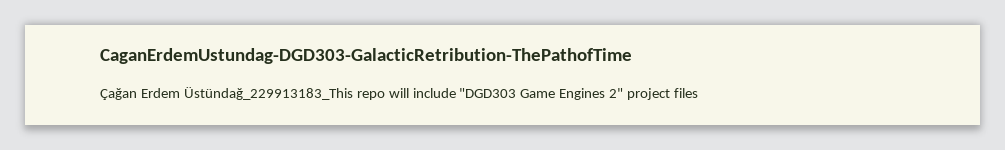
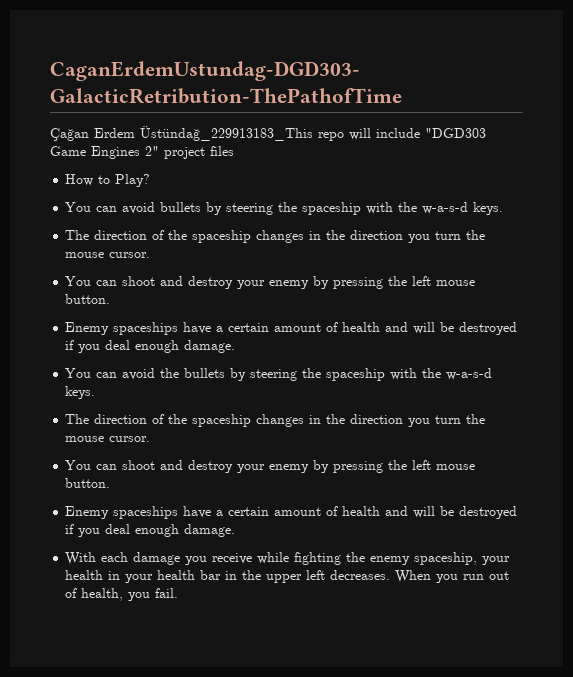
+ How to Play?
+ You can avoid bullets by steering the spaceship with the w-a-s-d keys.
+ The direction of the spaceship changes in the direction you turn the mouse cursor.
+ You can shoot and destroy your enemy by pressing the left mouse button.
+ Enemy spaceships have a certain amount of health and will be destroyed if you deal enough damage.
+ You can avoid the bullets by steering the spaceship with the w-a-s-d keys.
+ The direction of the spaceship changes in the direction you turn the mouse cursor.
+ You can shoot and destroy your enemy by pressing the left mouse button.
+ Enemy spaceships have a certain amount of health and will be destroyed if you deal enough damage.
+ With each damage you receive while fighting the enemy spaceship, your health in your health bar in the upper left decreases. When you run out of health, you fail.

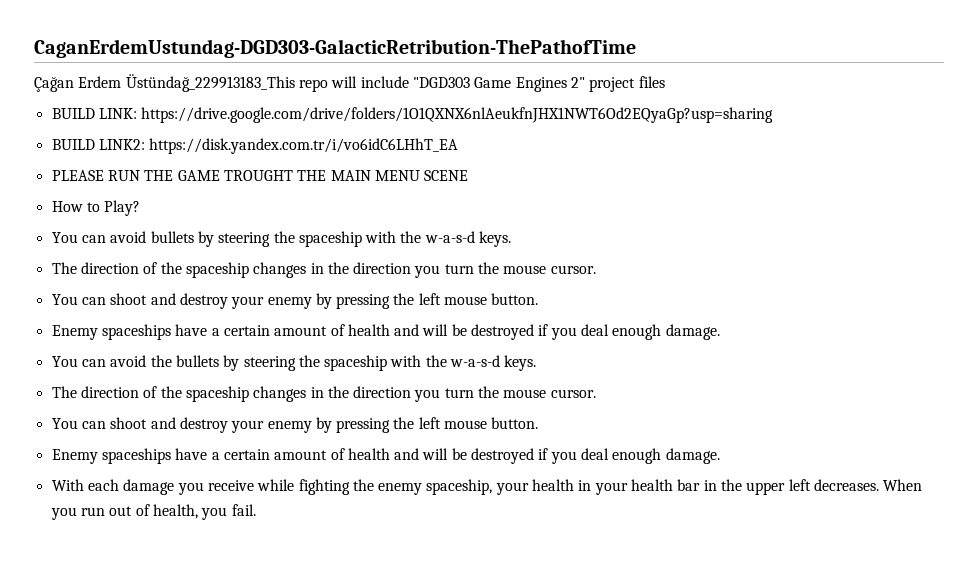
+ BUILD LINK: https://drive.google.com/drive/folders/1O1QXNX6nlAeukfnJHX1NWT6Od2EQyaGp?usp=sharing
+ BUILD LINK2: https://disk.yandex.com.tr/i/vo6idC6LHhT_EA
+ PLEASE RUN THE GAME TROUGHT THE MAIN MENU SCENE

